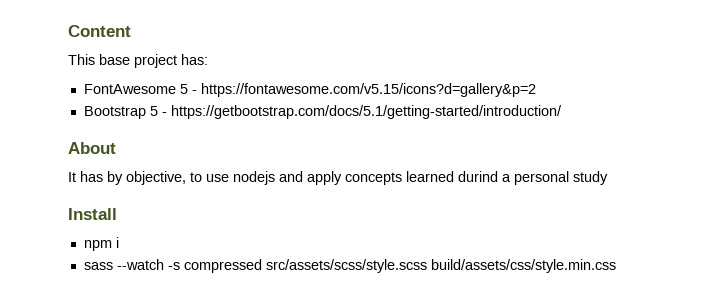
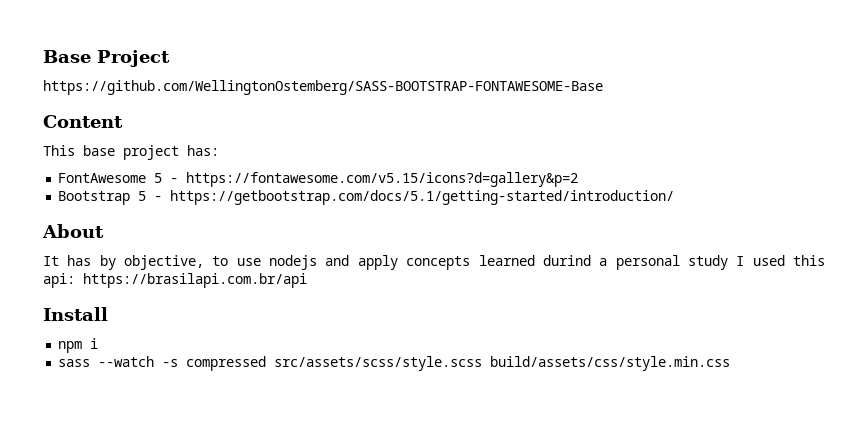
+ Base Project
+ https://github.com/WellingtonOstemberg/SASS-BOOTSTRAP-FONTAWESOME-Base
- It has by objective, to use nodejs and apply concepts learned durind a personal study
+ It has by objective, to use nodejs and apply concepts learned durind a personal study I used this api: https://brasilapi.com.br/api

